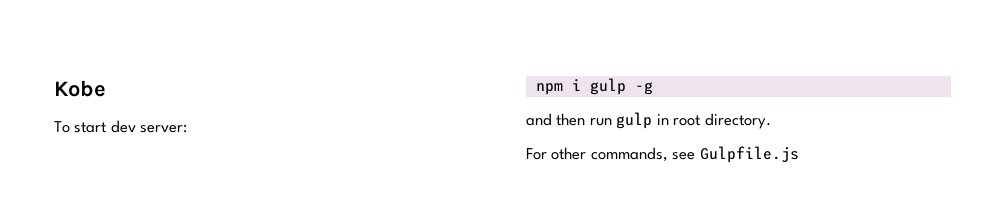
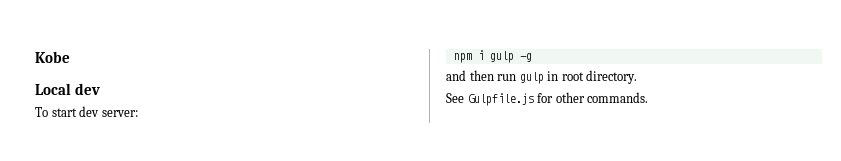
+ Local dev
- For other commands, see Gulpfile.js
+ See Gulpfile.js for other commands.

